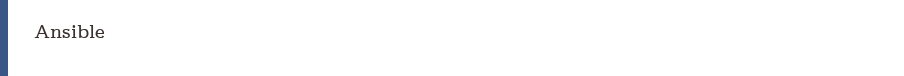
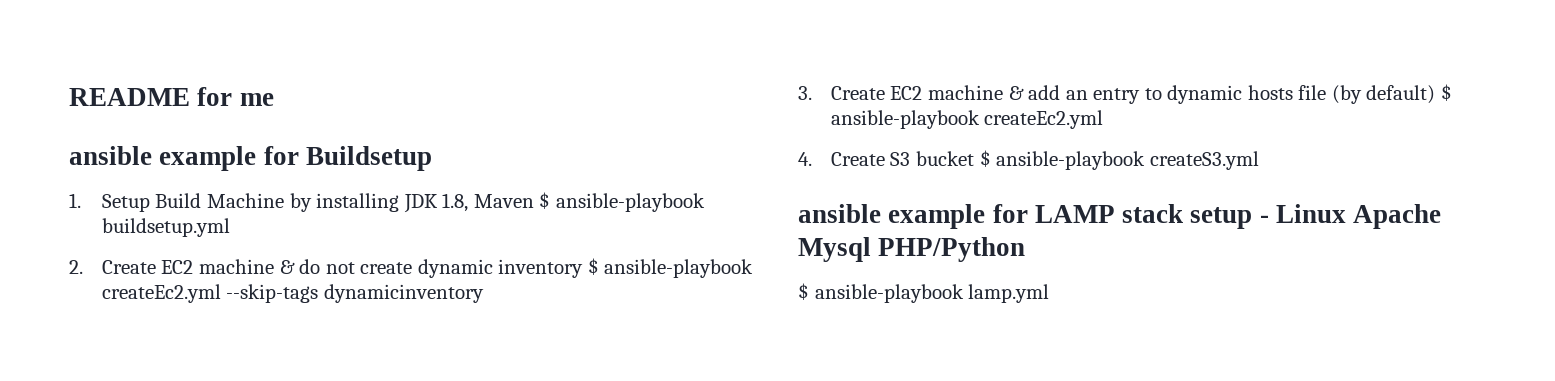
- Ansible
+ README for me
+ ansible example for Buildsetup
+ 1. Setup Build Machine by installing JDK 1.8, Maven $ ansible-playbook buildsetup.yml
+ 2. Create EC2 machine & do not create dynamic inventory $ ansible-playbook createEc2.yml --skip-tags dynamicinventory
+ 3. Create EC2 machine & add an entry to dynamic hosts file (by default) $ ansible-playbook createEc2.yml
+ 4. Create S3 bucket $ ansible-playbook createS3.yml
+ ansible example for LAMP stack setup - Linux Apache Mysql PHP/Python
+ $ ansible-playbook lamp.yml

